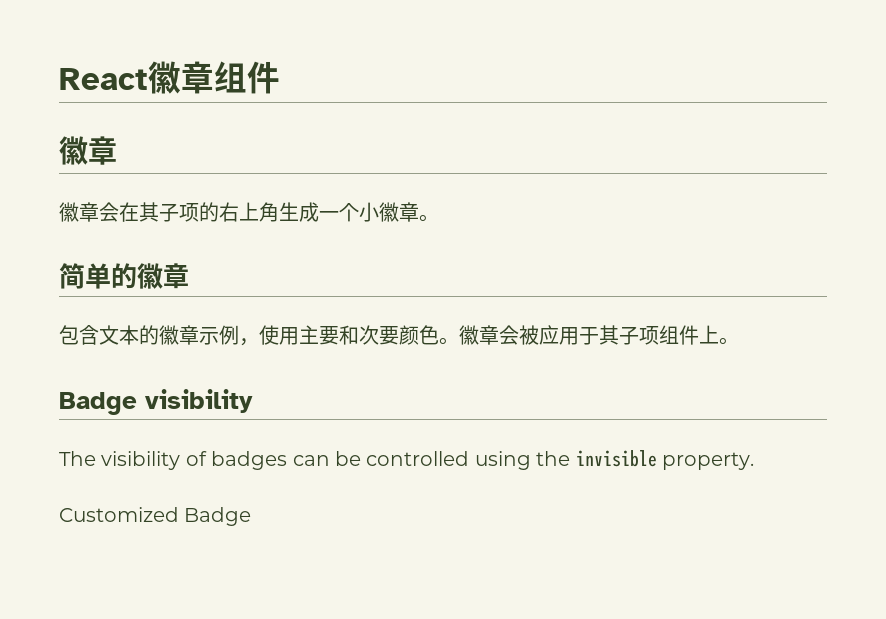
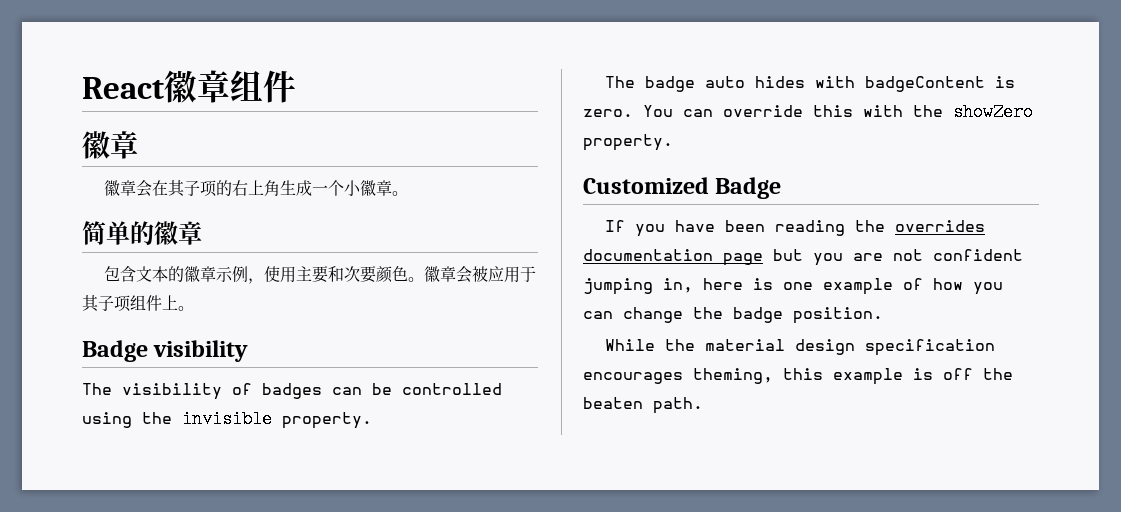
+ The badge auto hides with badgeContent is zero. You can override this with the showZero property.
  Customized Badge
+ If you have been reading the overrides documentation page but you are not confident jumping in, here is one example of how you can change the badge position.
+ While the material design specification encourages theming, this example is off the beaten path.

